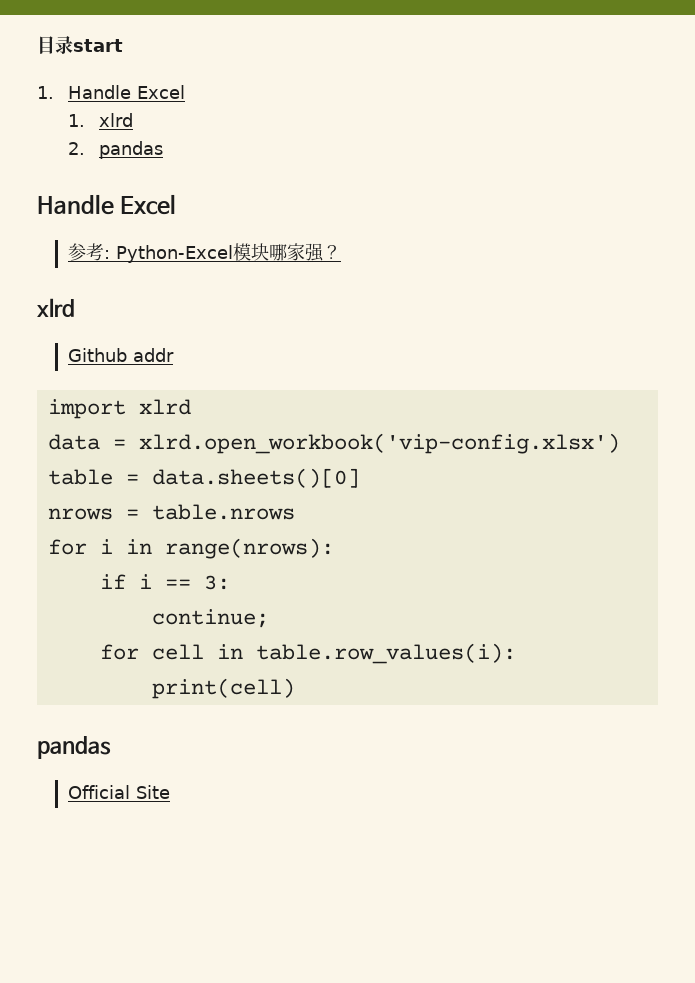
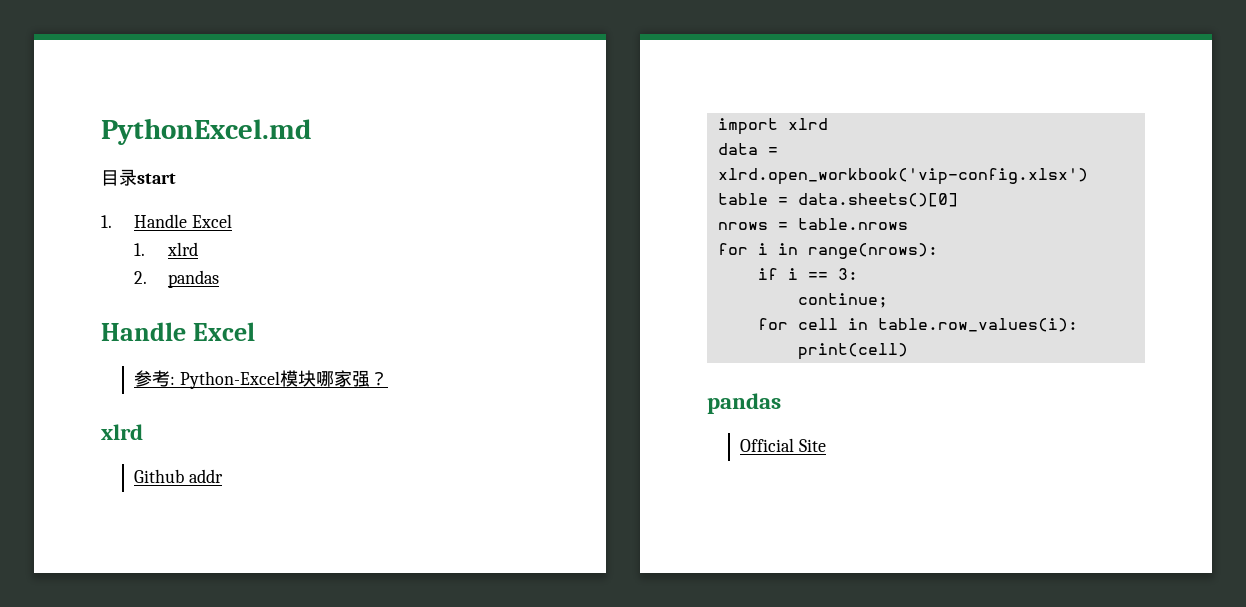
+ PythonExcel.md

